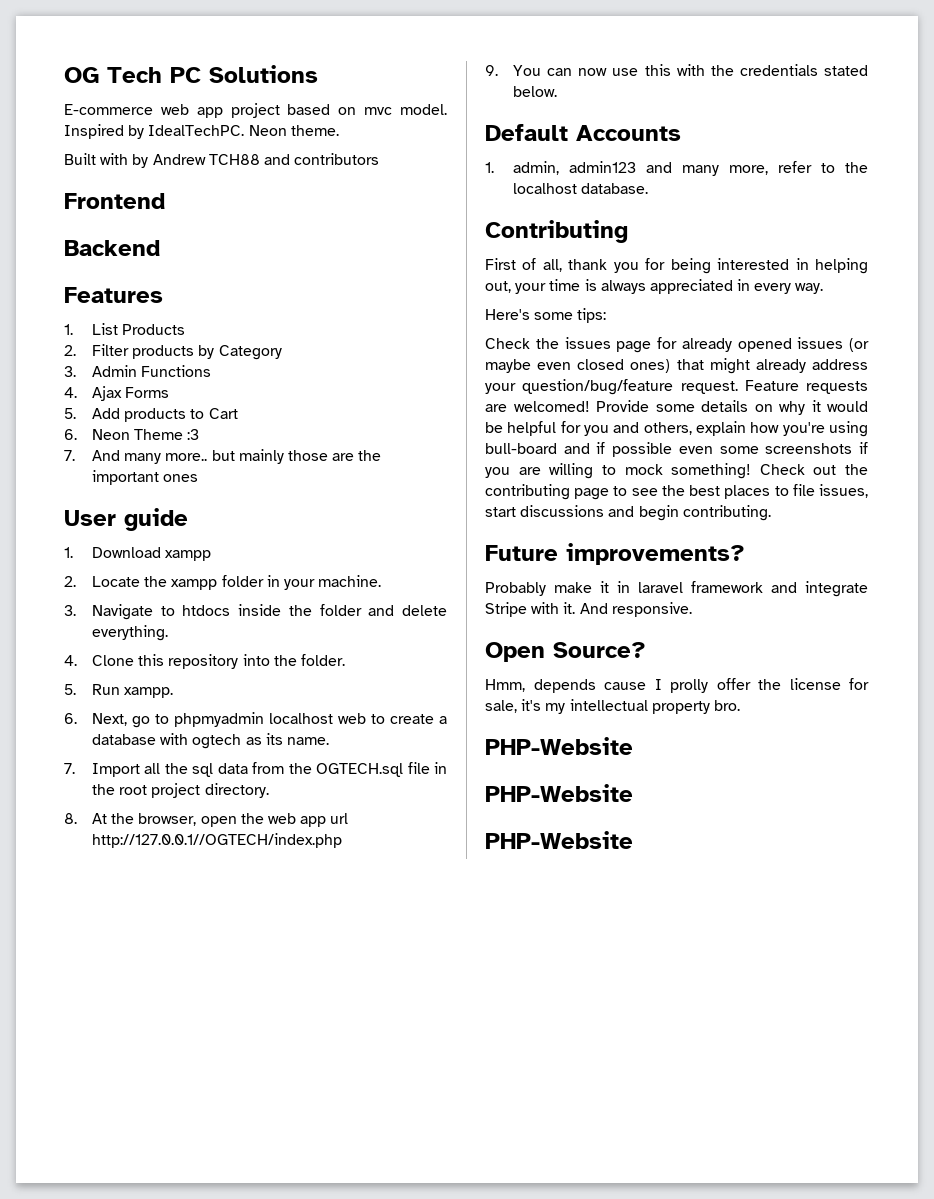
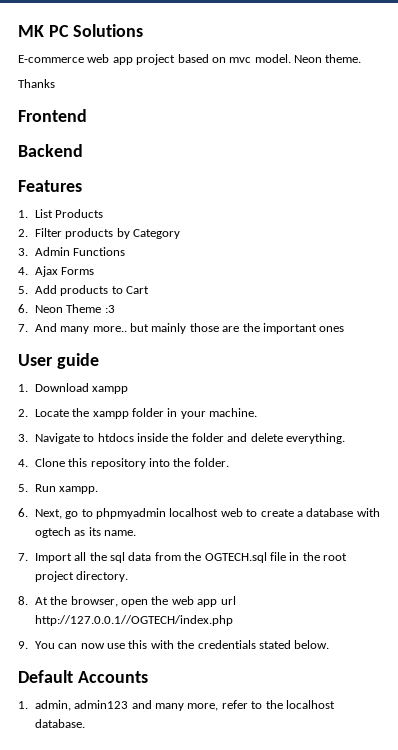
- OG Tech PC Solutions
+ MK PC Solutions
- Inspired by IdealTechPC.
- Built with by Andrew TCH88 and contributors
+ Thanks
- Contributing
- First of all, thank you for being interested in helping out, your time is always appreciated in every way.
- Here's some tips:
- Check the issues page for already opened issues (or maybe even closed ones) that might already address your question/bug/feature request. Feature requests are welcomed! Provide some details on why it would be helpful for you and others, explain how you're using bull-board and if possible even some screenshots if you are willing to mock something! Check out the contributing page to see the best places to file issues, start discussions and begin contributing.
- Future improvements?
- Probably make it in laravel framework and integrate Stripe with it. And responsive.
- Open Source?
- Hmm, depends cause I prolly offer the license for sale, it's my intellectual property bro.
- PHP-Website
- PHP-Website
- PHP-Website

